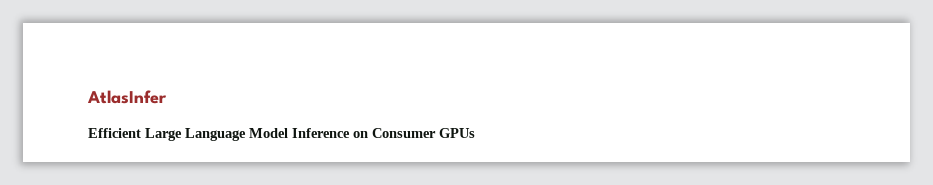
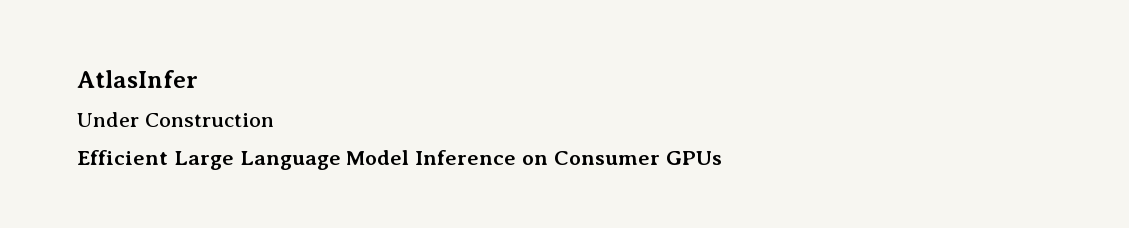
+ Under Construction

